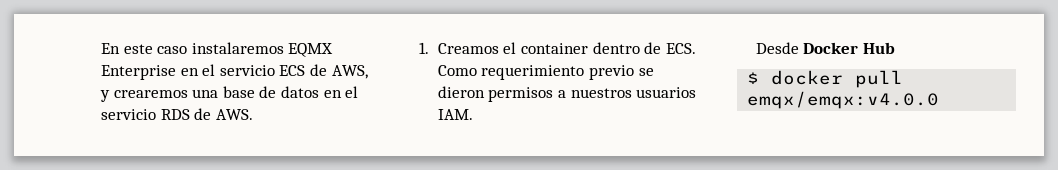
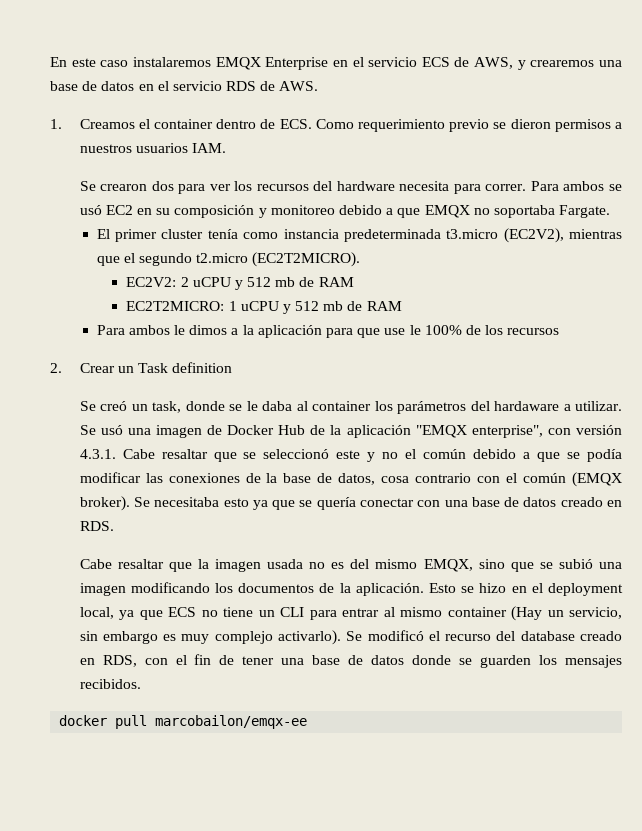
- En este caso instalaremos EQMX Enterprise en el servicio ECS de AWS, y crearemos una base de datos en el servicio RDS de AWS.
+ En este caso instalaremos EMQX Enterprise en el servicio ECS de AWS, y crearemos una base de datos en el servicio RDS de AWS.
- Desde Docker Hub
- $ docker pull emqx/emqx:v4.0.0
+ Se crearon dos para ver los recursos del hardware necesita para correr. Para ambos se usó EC2 en su composición y monitoreo debido a que EMQX no soportaba Fargate.
+ El primer cluster tenía como instancia predeterminada t3.micro (EC2V2), mientras que el segundo t2.micro (EC2T2MICRO).
+ EC2V2: 2 uCPU y 512 mb de RAM
+ EC2T2MICRO: 1 uCPU y 512 mb de RAM
+ Para ambos le dimos a la aplicación para que use le 100% de los recursos
+ 2. Crear un Task definition
+ Se creó un task, donde se le daba al container los parámetros del hardaware a utilizar. Se usó una imagen de Docker Hub de la aplicación "EMQX enterprise", con versión 4.3.1. Cabe resaltar que se seleccionó este y no el común debido a que se podía modificar las conexiones de la base de datos, cosa contrario con el común (EMQX broker). Se necesitaba esto ya que se quería conectar con una base de datos creado en RDS.
+ Cabe resaltar que la imagen usada no es del mismo EMQX, sino que se subió una imagen modificando los documentos de la aplicación. Esto se hizo en el deployment local, ya que ECS no tiene un CLI para entrar al mismo container (Hay un servicio, sin embargo es muy complejo activarlo). Se modificó el recurso del database creado en RDS, con el fin de tener una base de datos donde se guarden los mensajes recibidos.
+ docker pull marcobailon/emqx-ee

